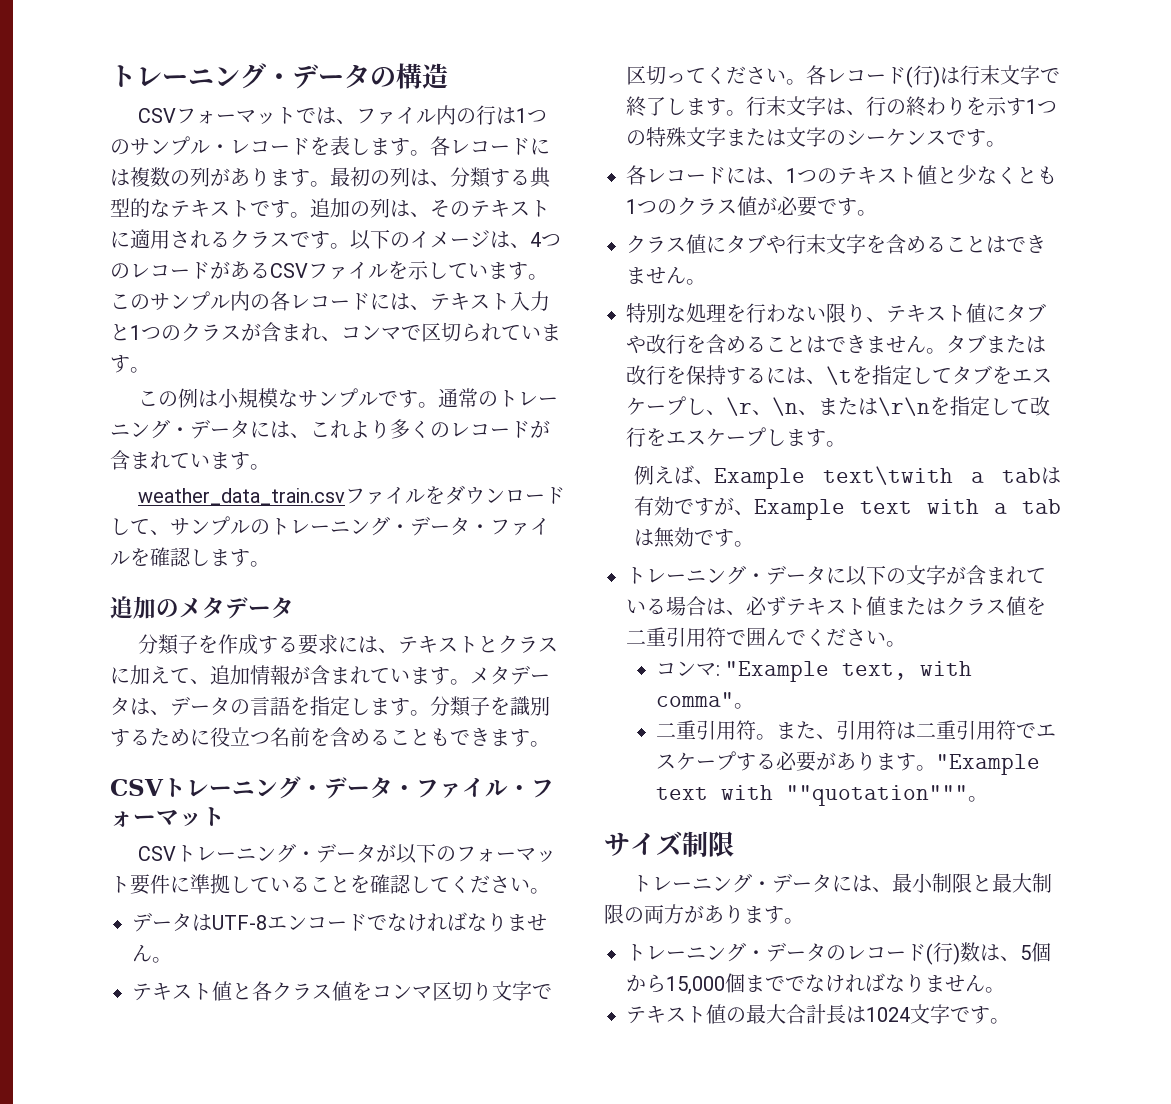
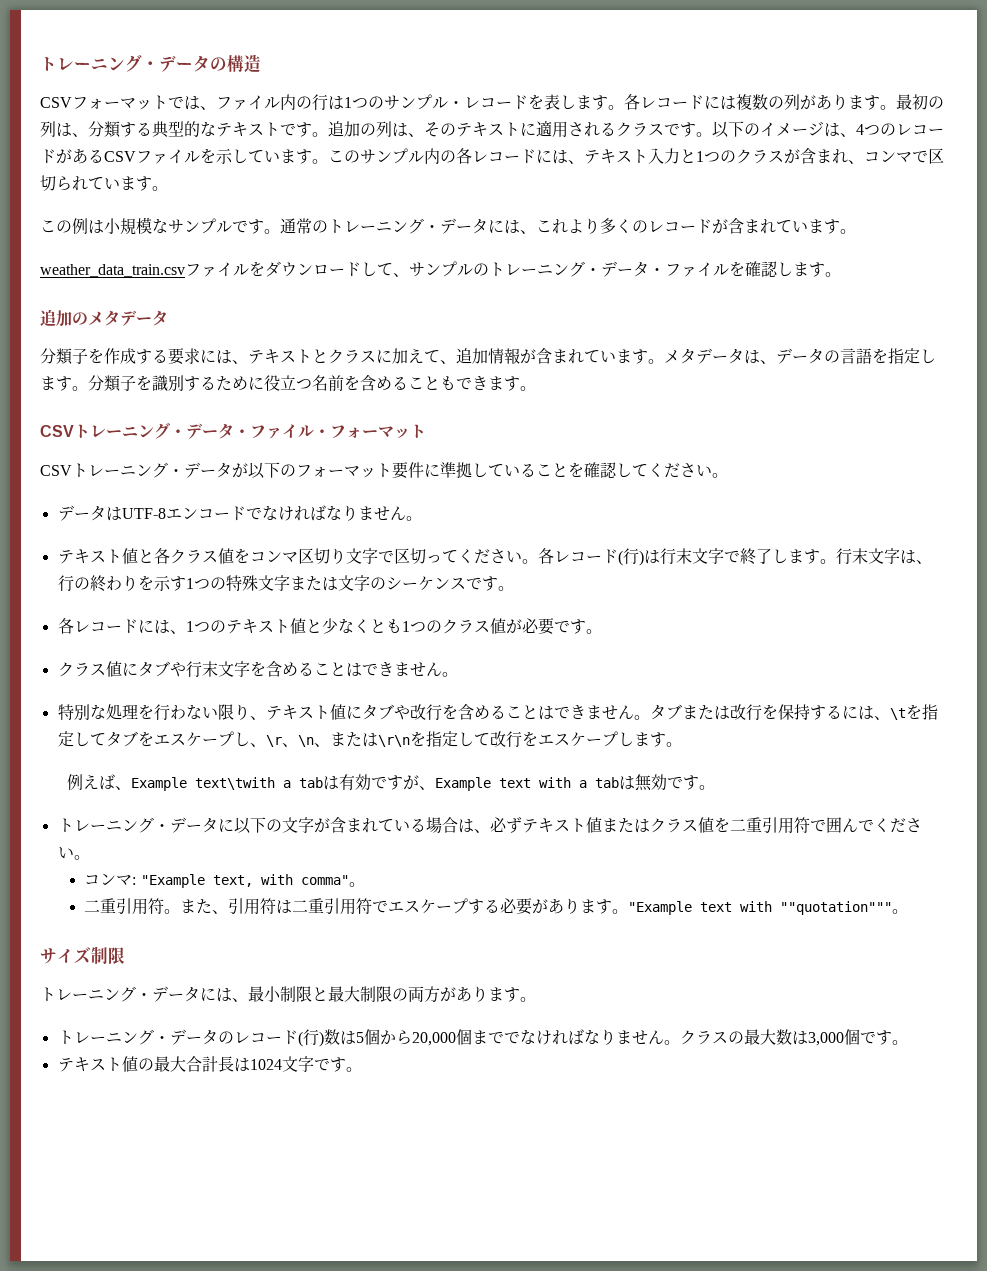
- トレーニング・データのレコード(行)数は、5個から15,000個まででなければなりません。
+ トレーニング・データのレコード(行)数は5個から20,000個まででなければなりません。クラスの最大数は3,000個です。

